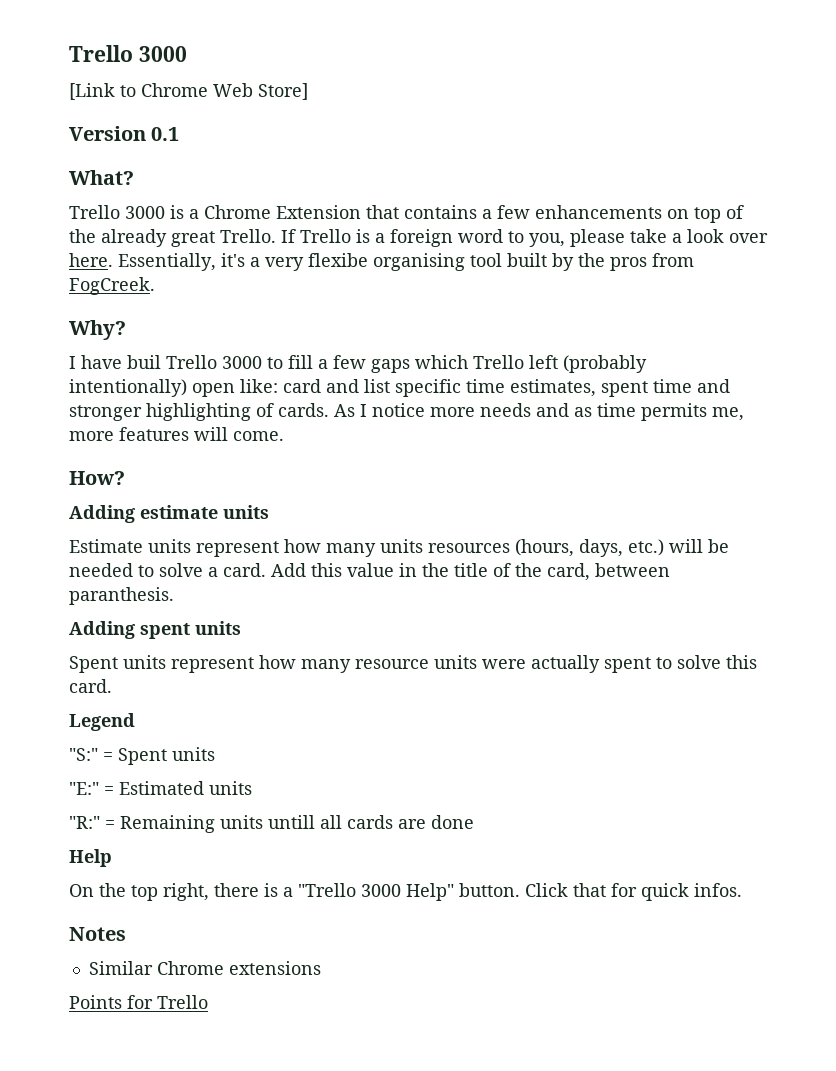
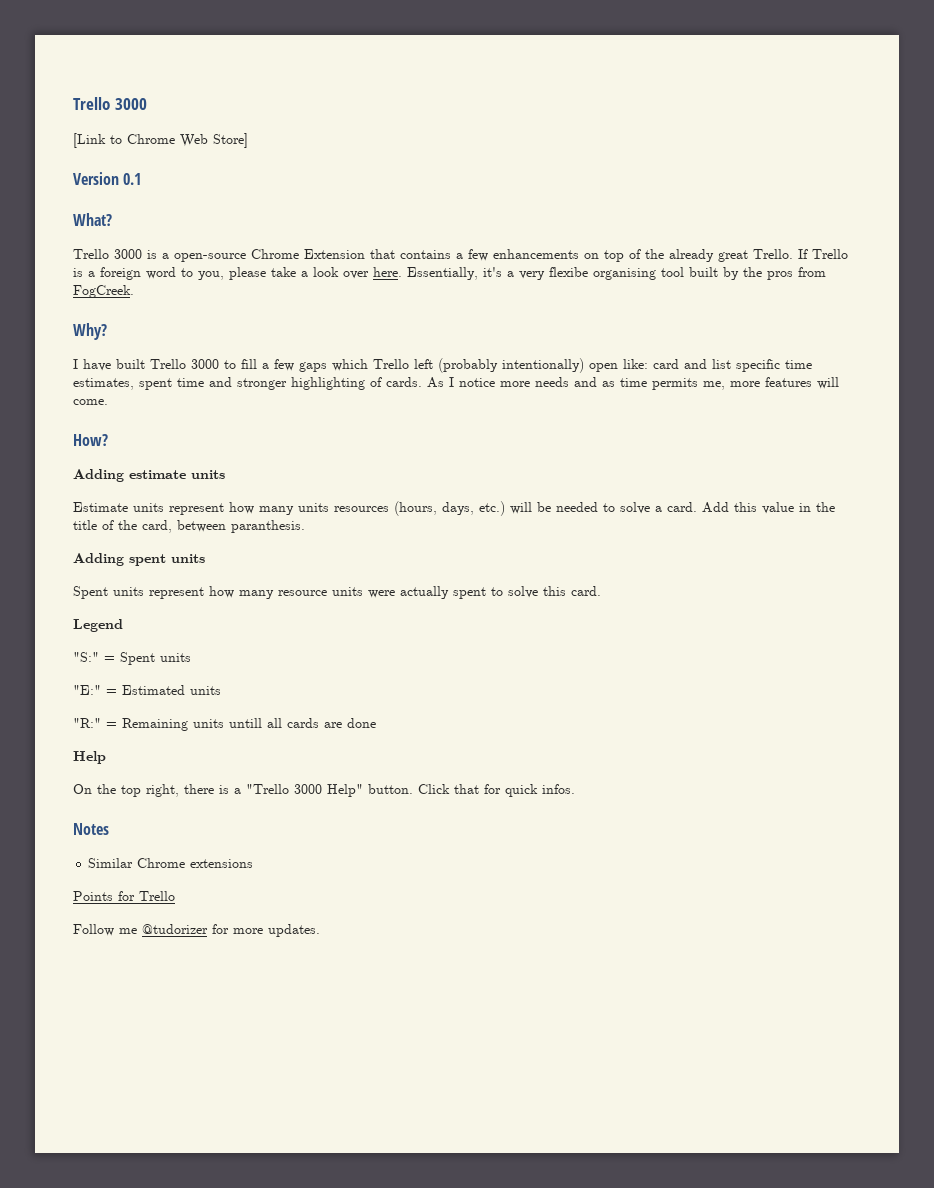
- Trello 3000 is a Chrome Extension that contains a few enhancements on top of the already great Trello.
+ Trello 3000 is a open-source Chrome Extension that contains a few enhancements on top of the already great Trello.
- I have buil Trello 3000 to fill a few gaps which Trello left (probably intentionally) open like: card and list specific time estimates, spent time and stronger highlighting of cards.
+ I have built Trello 3000 to fill a few gaps which Trello left (probably intentionally) open like: card and list specific time estimates, spent time and stronger highlighting of cards.
+ Follow me @tudorizer for more updates.

